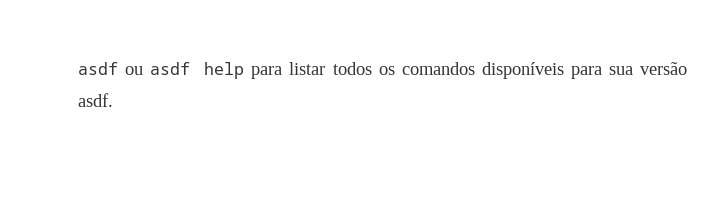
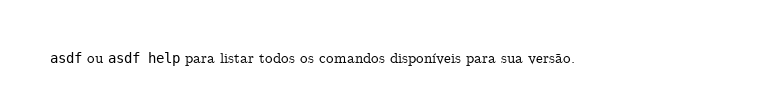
- asdf ou asdf help para listar todos os comandos disponíveis para sua versão asdf.
+ asdf ou asdf help para listar todos os comandos disponíveis para sua versão.

